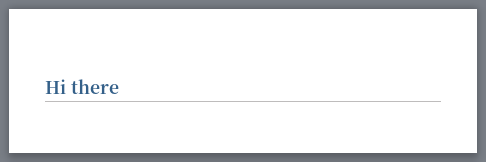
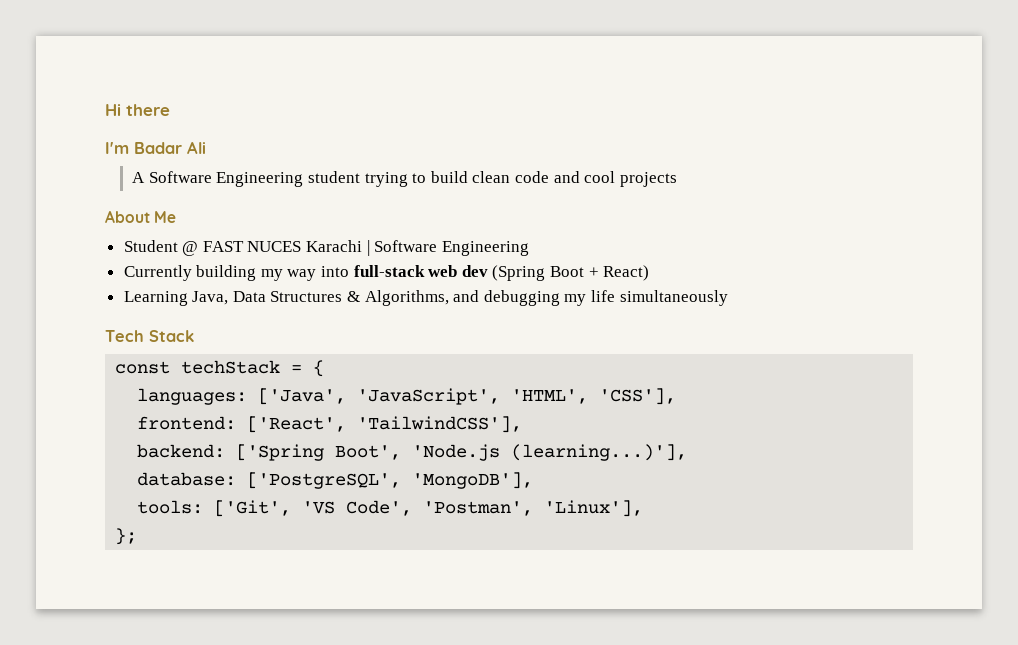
+ I'm Badar Ali
+ A Software Engineering student trying to build clean code and cool projects
+ About Me
+ Student @ FAST NUCES Karachi | Software Engineering
+ Currently building my way into full-stack web dev (Spring Boot + React)
+ Learning Java, Data Structures & Algorithms, and debugging my life simultaneously
+ Tech Stack
+ const techStack = {
+ languages: ['Java', 'JavaScript', 'HTML', 'CSS'],
+ frontend: ['React', 'TailwindCSS'],
+ backend: ['Spring Boot', 'Node.js (learning...)'],
+ database: ['PostgreSQL', 'MongoDB'],
+ tools: ['Git', 'VS Code', 'Postman', 'Linux'],
+ };

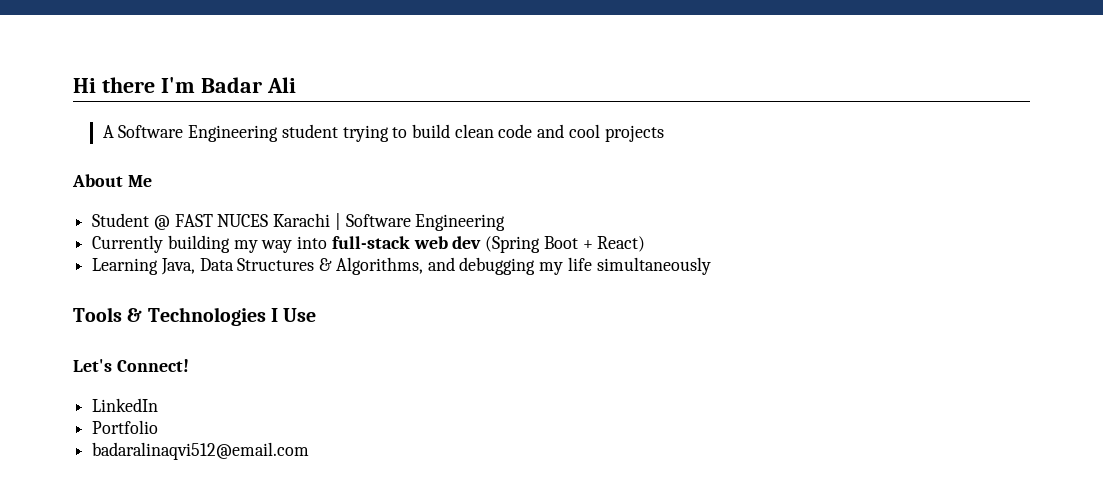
- Hi there
- I'm Badar Ali
+ Hi there I'm Badar Ali
- Tech Stack
- const techStack = {
- languages: ['Java', 'JavaScript', 'HTML', 'CSS'],
- frontend: ['React', 'TailwindCSS'],
- backend: ['Spring Boot', 'Node.js (learning...)'],
- database: ['PostgreSQL', 'MongoDB'],
- tools: ['Git', 'VS Code', 'Postman', 'Linux'],
- };
+ Tools & Technologies I Use
+ Let's Connect!
+ LinkedIn
+ Portfolio
+ badaralinaqvi512@email.com

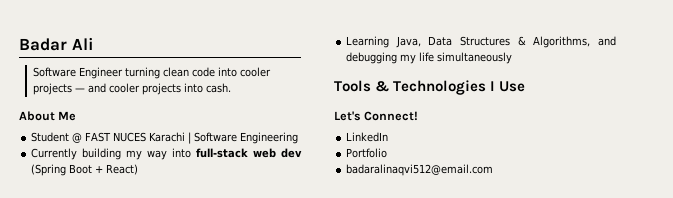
- Hi there I'm Badar Ali
+ Badar Ali
- A Software Engineering student trying to build clean code and cool projects
+ Software Engineer turning clean code into cooler projects — and cooler projects into cash.

